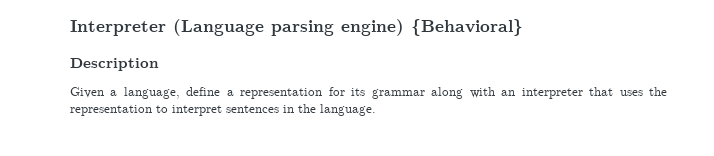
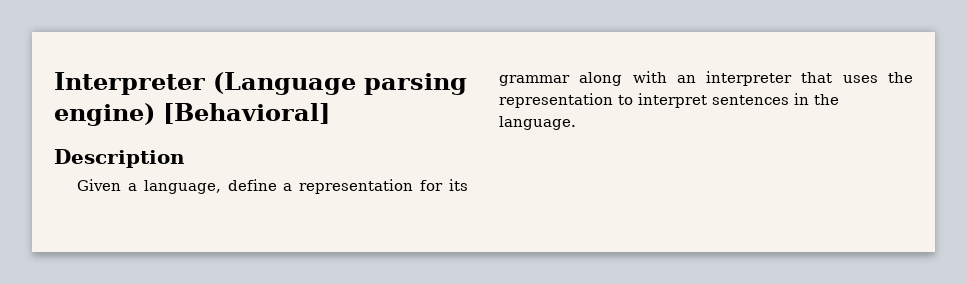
- Interpreter (Language parsing engine) {Behavioral}
+ Interpreter (Language parsing engine) [Behavioral]

